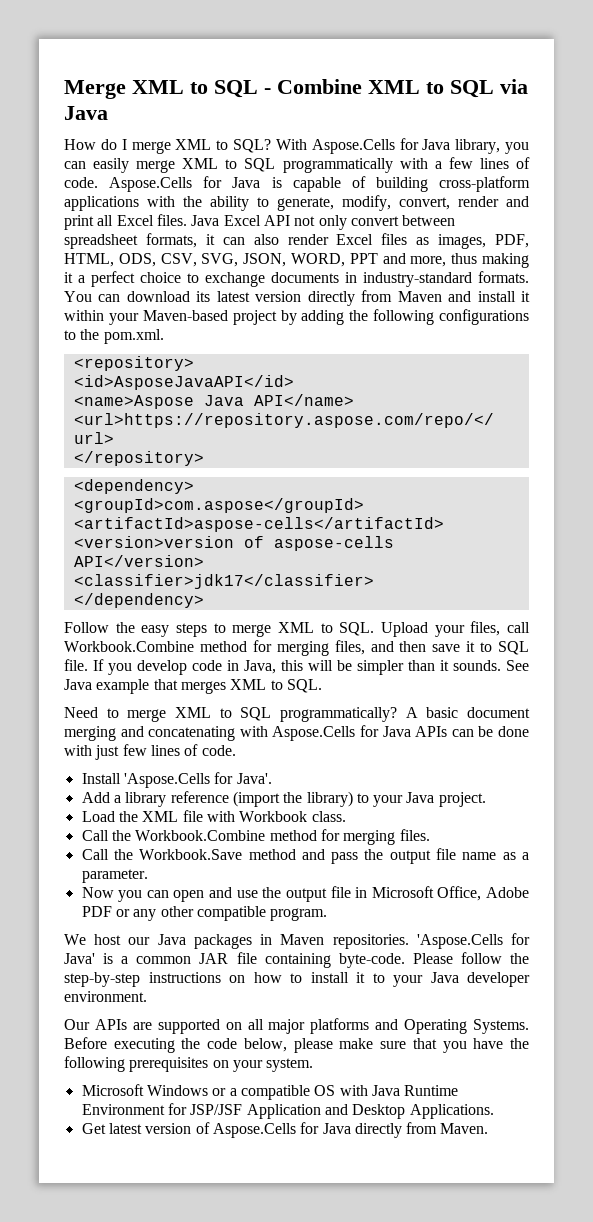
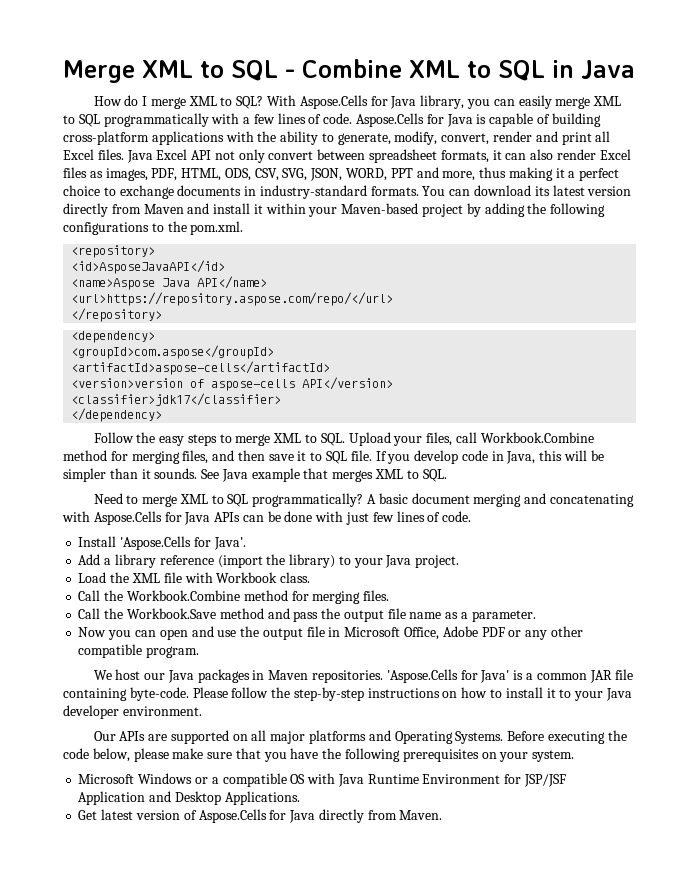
- Merge XML to SQL - Combine XML to SQL via Java
+ Merge XML to SQL - Combine XML to SQL in Java

